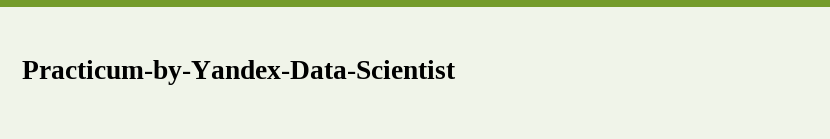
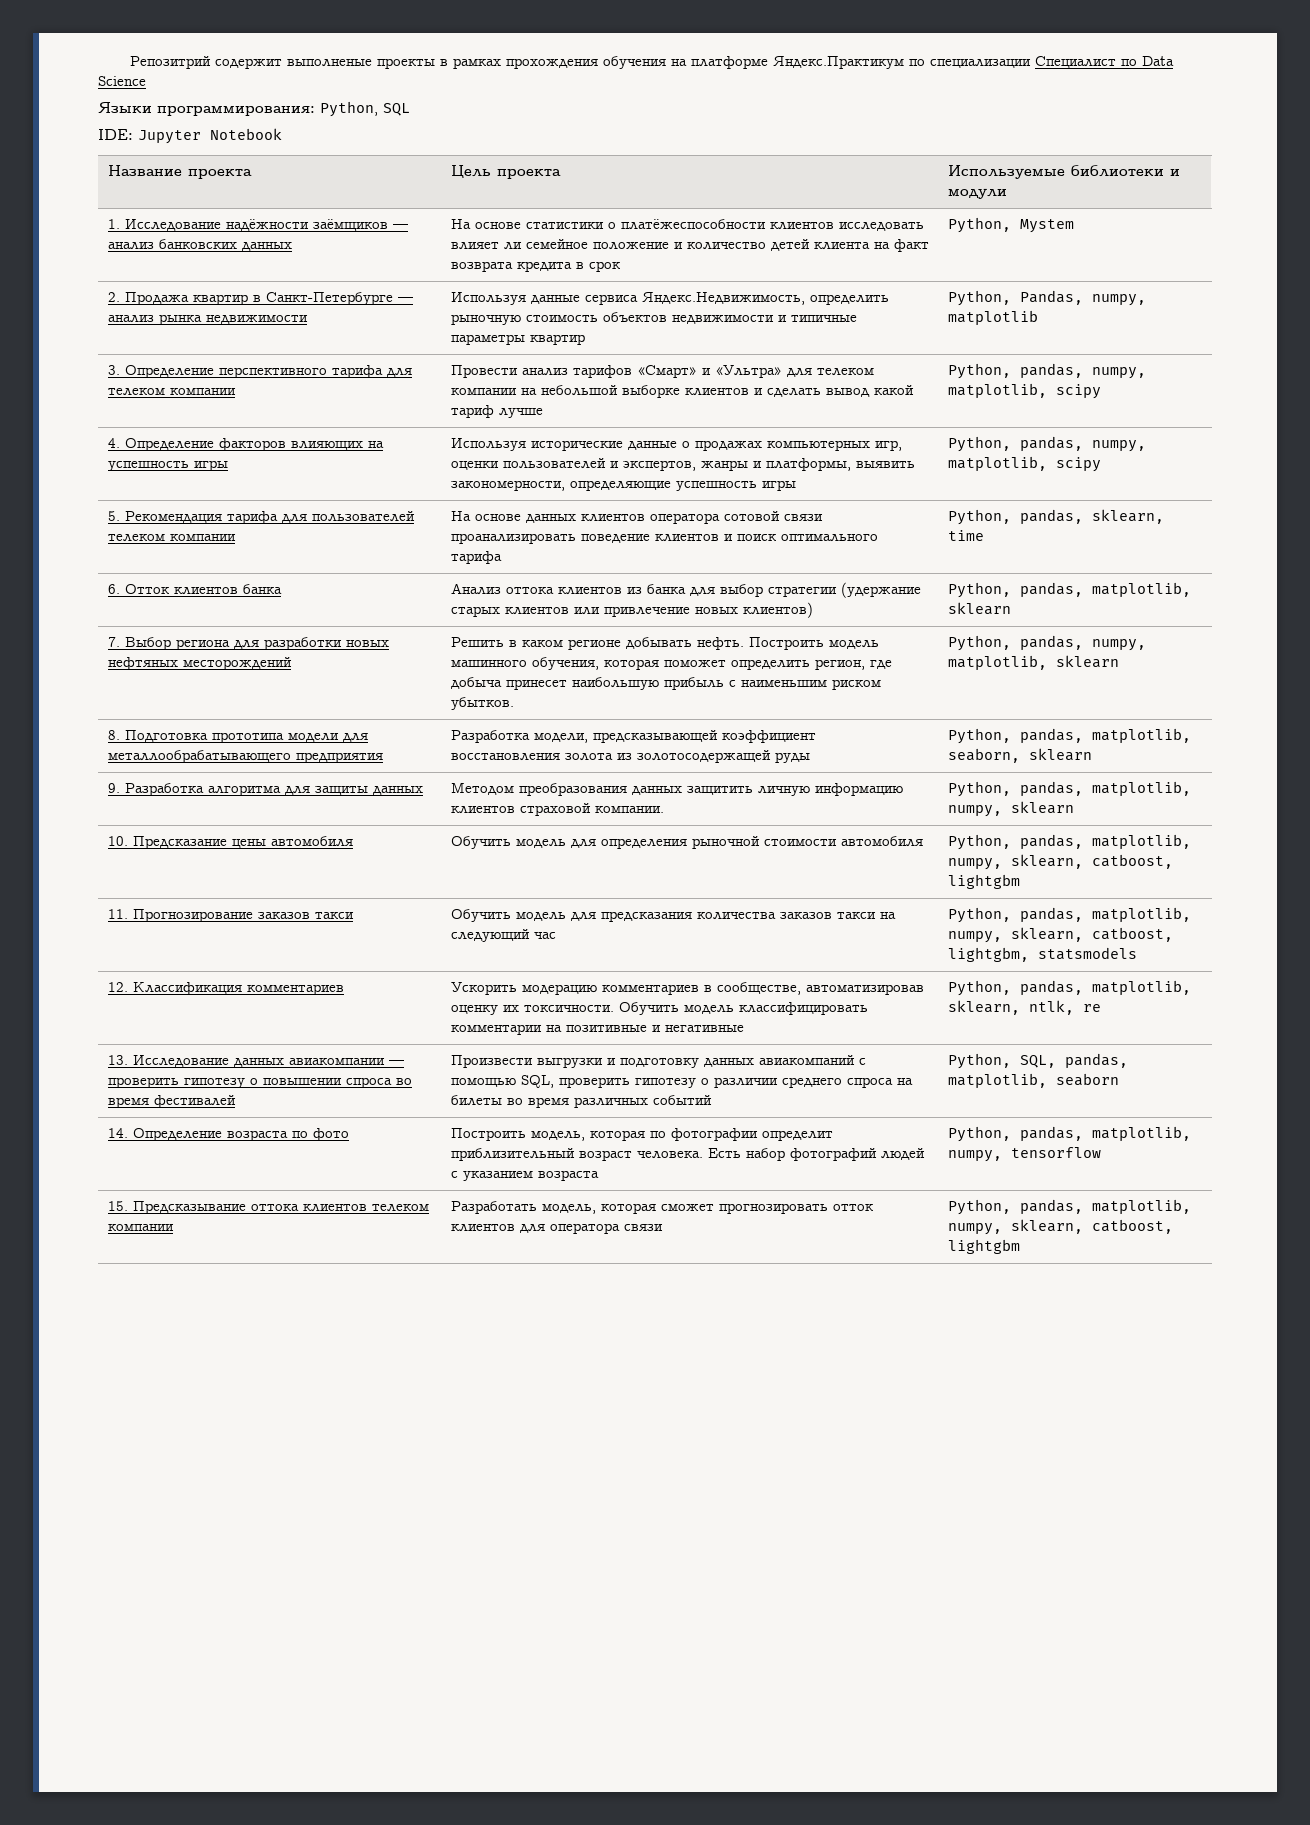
- Practicum-by-Yandex-Data-Scientist
+ Репозитрий содержит выполненые проекты в рамках прохождения обучения на платформе Яндекс.Практикум по специализации Специалист по Data Science
+ Языки программирования: Python, SQL
+ IDE: Jupyter Notebook
+ Название проекта | Цель проекта | Используемые библиотеки и модули
+ 1. Исследование надёжности заёмщиков — анализ банковских данных | На основе статистики о платёжеспособности клиентов исследовать влияет ли семейное положение и количество детей клиента на факт возврата кредита в срок | Python, Mystem
+ 2. Продажа квартир в Санкт-Петербурге — анализ рынка недвижимости | Используя данные сервиса Яндекс.Недвижимость, определить рыночную стоимость объектов недвижимости и типичные параметры квартир | Python, Pandas, numpy, matplotlib
+ 3. Определение перспективного тарифа для телеком компании | Провести анализ тарифов «Смарт» и «Ультра» для телеком компании на небольшой выборке клиентов и сделать вывод какой тариф лучше | Python, pandas, numpy, matplotlib, scipy
+ 4. Определение факторов влияющих на успешность игры | Используя исторические данные о продажах компьютерных игр, оценки пользователей и экспертов, жанры и платформы, выявить закономерности, определяющие успешность игры | Python, pandas, numpy, matplotlib, scipy
+ 5. Рекомендация тарифа для пользователей телеком компании | На основе данных клиентов оператора сотовой связи проанализировать поведение клиентов и поиск оптимального тарифа | Python, pandas, sklearn, time
+ 6. Отток клиентов банка | Анализ оттока клиентов из банка для выбор стратегии (удержание старых клиентов или привлечение новых клиентов) | Python, pandas, matplotlib, sklearn
+ 7. Выбор региона для разработки новых нефтяных месторождений | Решить в каком регионе добывать нефть. Построить модель машинного обучения, которая поможет определить регион, где добыча принесет наибольшую прибыль с наименьшим риском убытков. | Python, pandas, numpy, matplotlib, sklearn
+ 8. Подготовка прототипа модели для металлообрабатывающего предприятия | Разработка модели, предсказывающей коэффициент восстановления золота из золотосодержащей руды | Python, pandas, matplotlib, seaborn, sklearn
+ 9. Разработка алгоритма для защиты данных | Методом преобразования данных защитить личную информацию клиентов страховой компании. | Python, pandas, matplotlib, numpy, sklearn
+ 10. Предсказание цены автомобиля | Обучить модель для определения рыночной стоимости автомобиля | Python, pandas, matplotlib, numpy, sklearn, catboost, lightgbm
+ 11. Прогнозирование заказов такси | Обучить модель для предсказания количества заказов такси на следующий час | Python, pandas, matplotlib, numpy, sklearn, catboost, lightgbm, statsmodels
+ 12. Классификация комментариев | Ускорить модерацию комментариев в сообществе, автоматизировав оценку их токсичности. Обучить модель классифицировать комментарии на позитивные и негативные | Python, pandas, matplotlib, sklearn, ntlk, re
+ 13. Исследование данных авиакомпании — проверить гипотезу о повышении спроса во время фестивалей | Произвести выгрузки и подготовку данных авиакомпаний с помощью SQL, проверить гипотезу о различии среднего спроса на билеты во время различных событий | Python, SQL, pandas, matplotlib, seaborn
+ 14. Определение возраста по фото | Построить модель, которая по фотографии определит приблизительный возраст человека. Есть набор фотографий людей с указанием возраста | Python, pandas, matplotlib, numpy, tensorflow
+ 15. Предсказывание оттока клиентов телеком компании | Разработать модель, которая сможет прогнозировать отток клиентов для оператора связи | Python, pandas, matplotlib, numpy, sklearn, catboost, lightgbm

